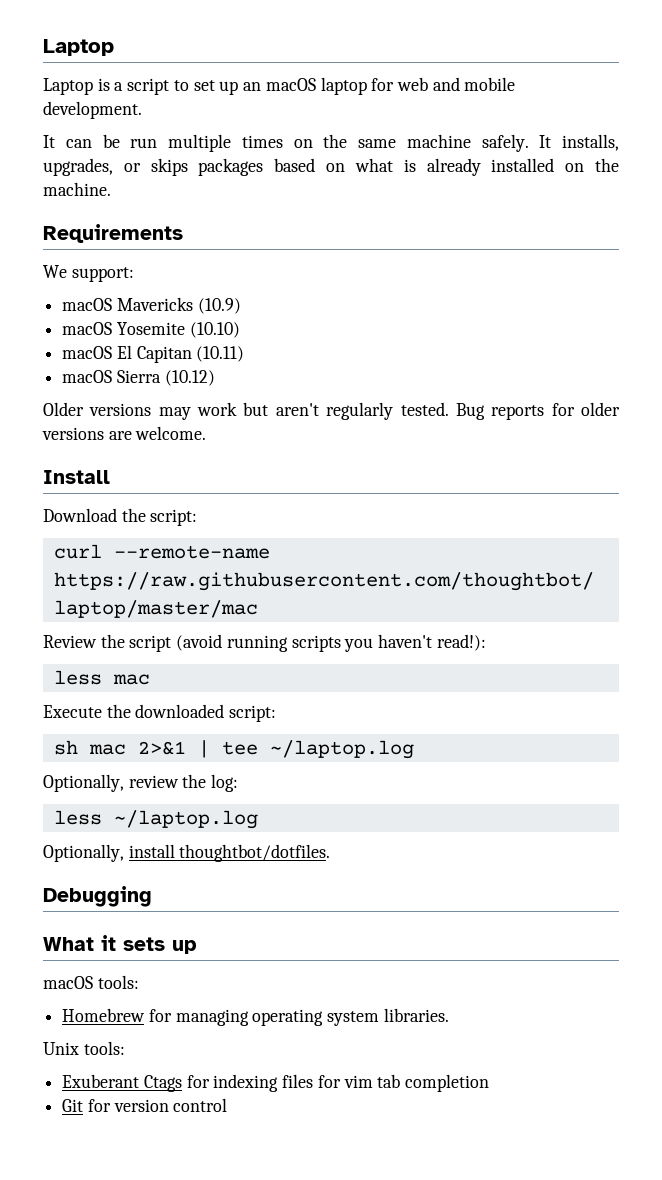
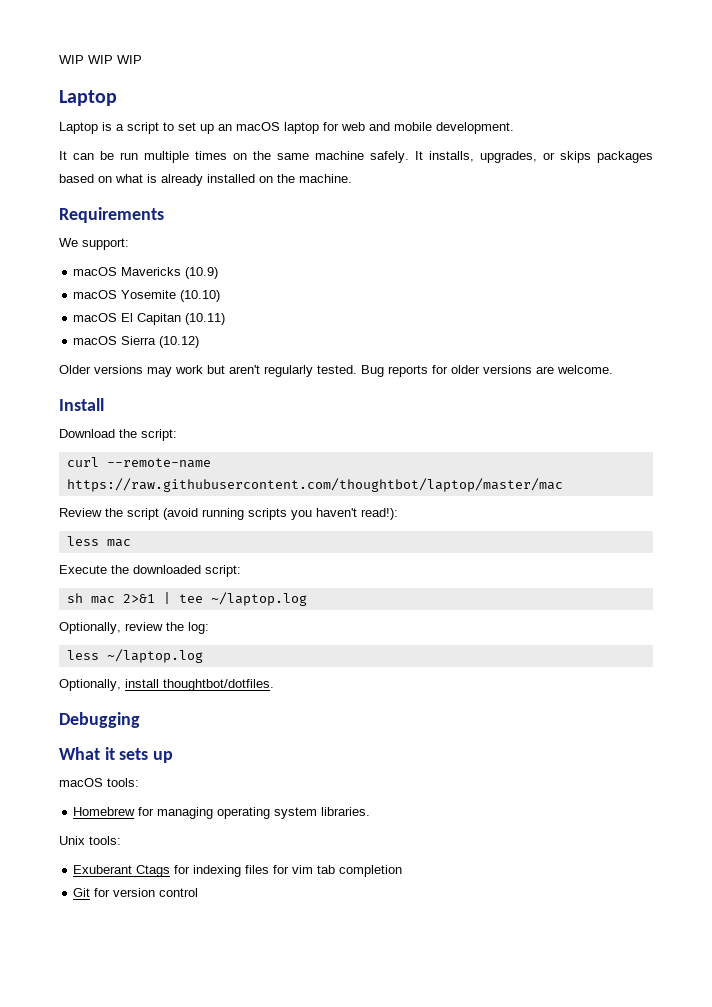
+ WIP WIP WIP

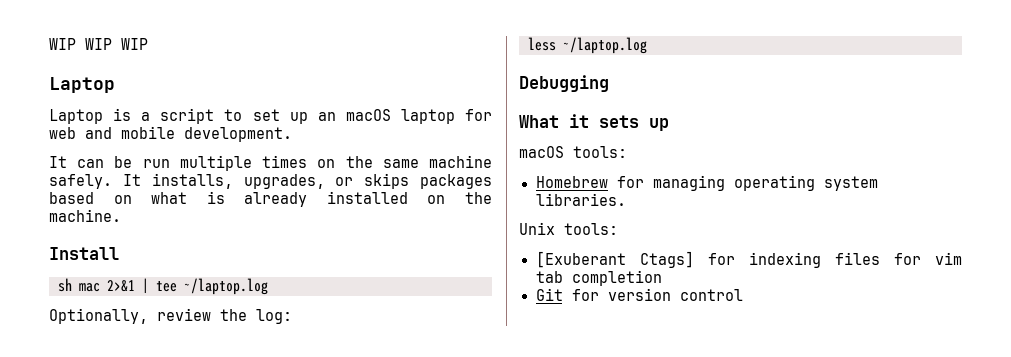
- Requirements
- We support:
- macOS Mavericks (10.9)
- macOS Yosemite (10.10)
- macOS El Capitan (10.11)
- macOS Sierra (10.12)
- Older versions may work but aren't regularly tested. Bug reports for older versions are welcome.
  Install
- Download the script:
- curl --remote-name https://raw.githubusercontent.com/thoughtbot/laptop/master/mac
- Review the script (avoid running scripts you haven't read!):
- less mac
- Execute the downloaded script:
- Optionally, install thoughtbot/dotfiles.
- Exuberant Ctags for indexing files for vim tab completion
+ [Exuberant Ctags] for indexing files for vim tab completion

